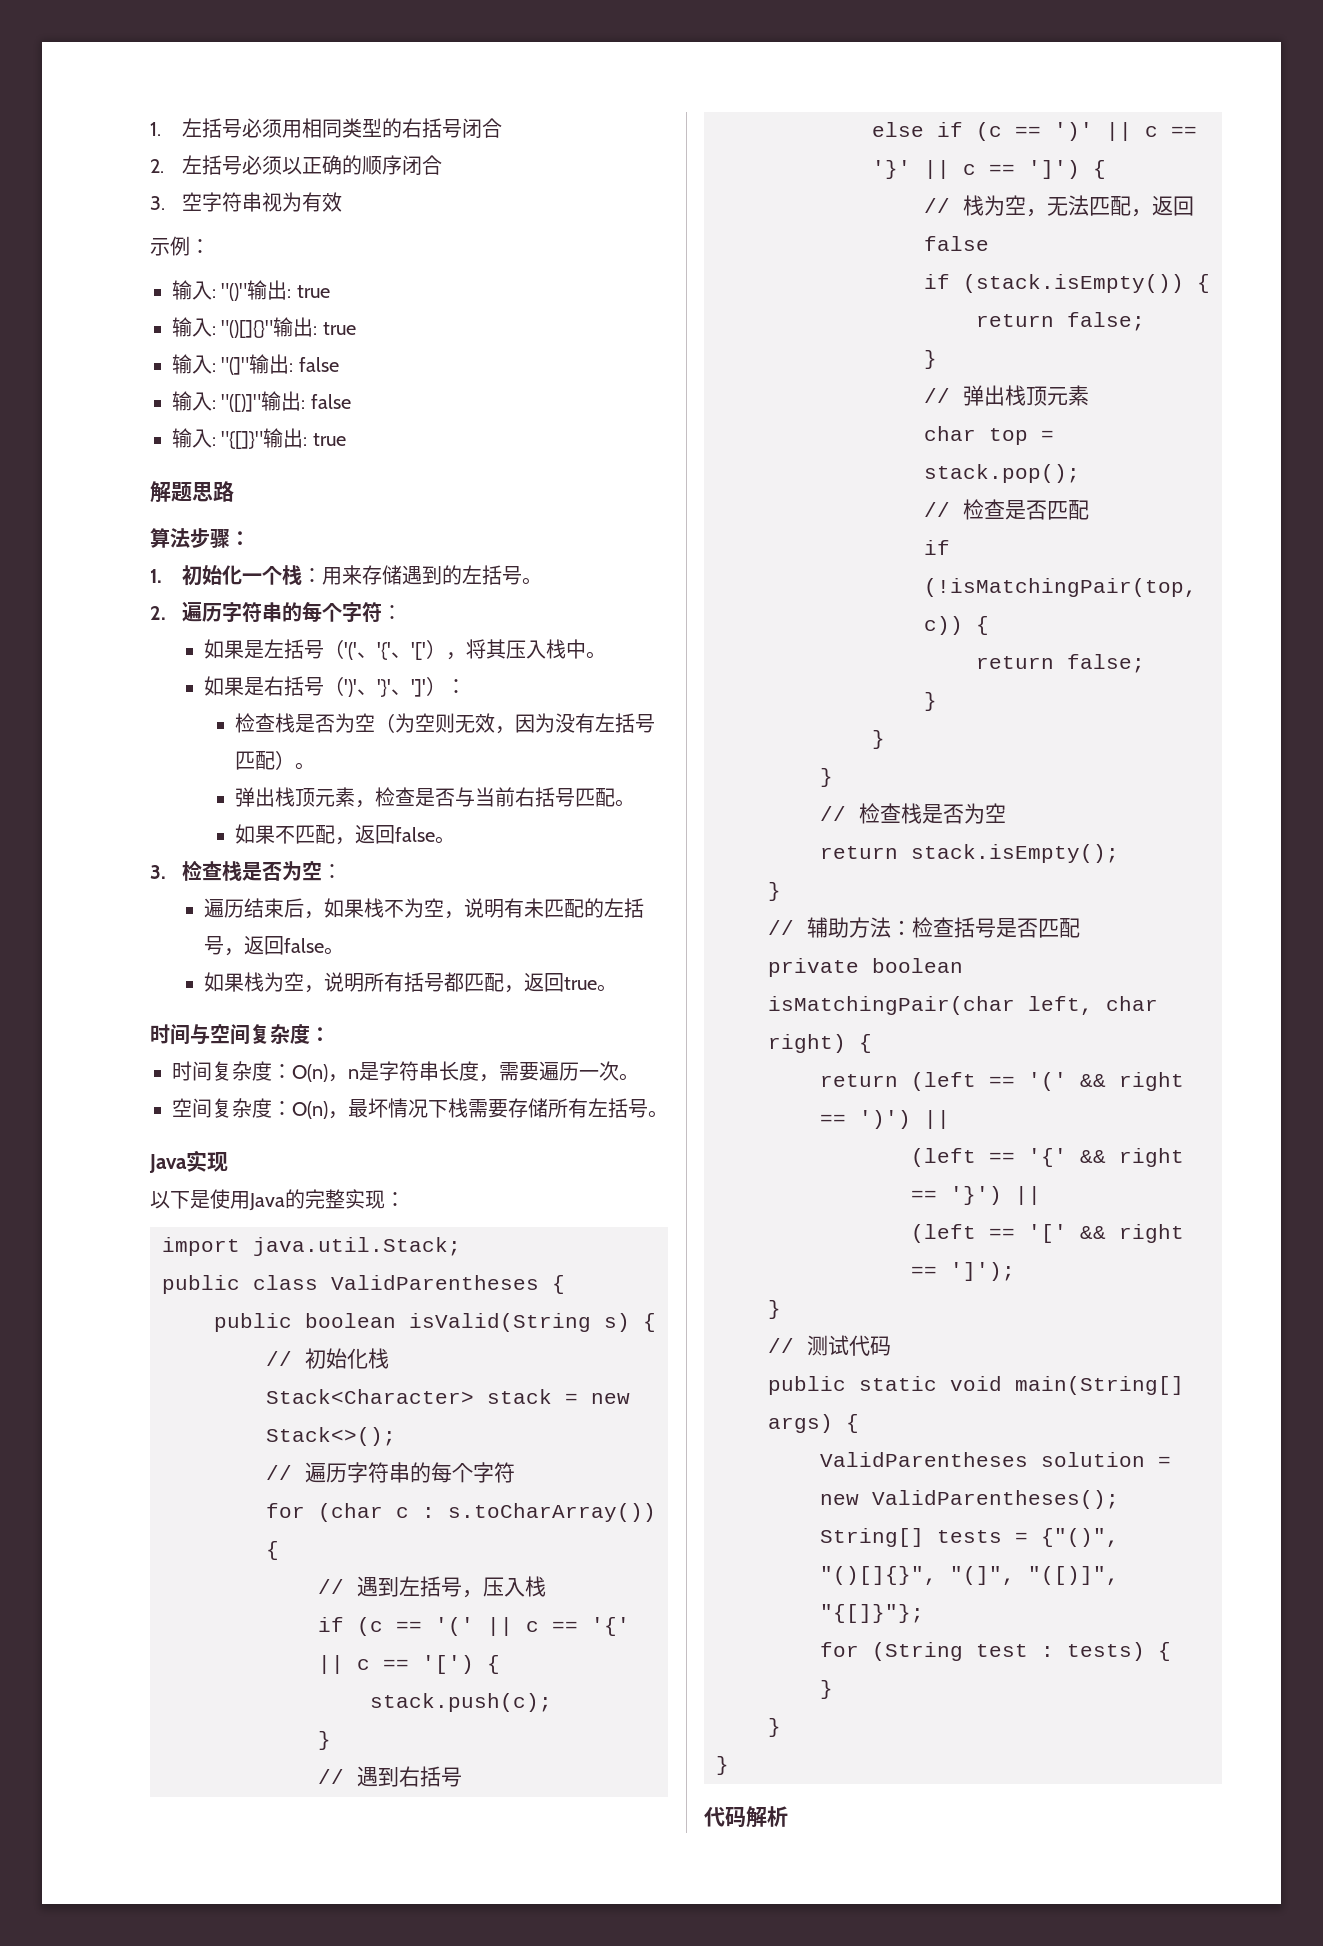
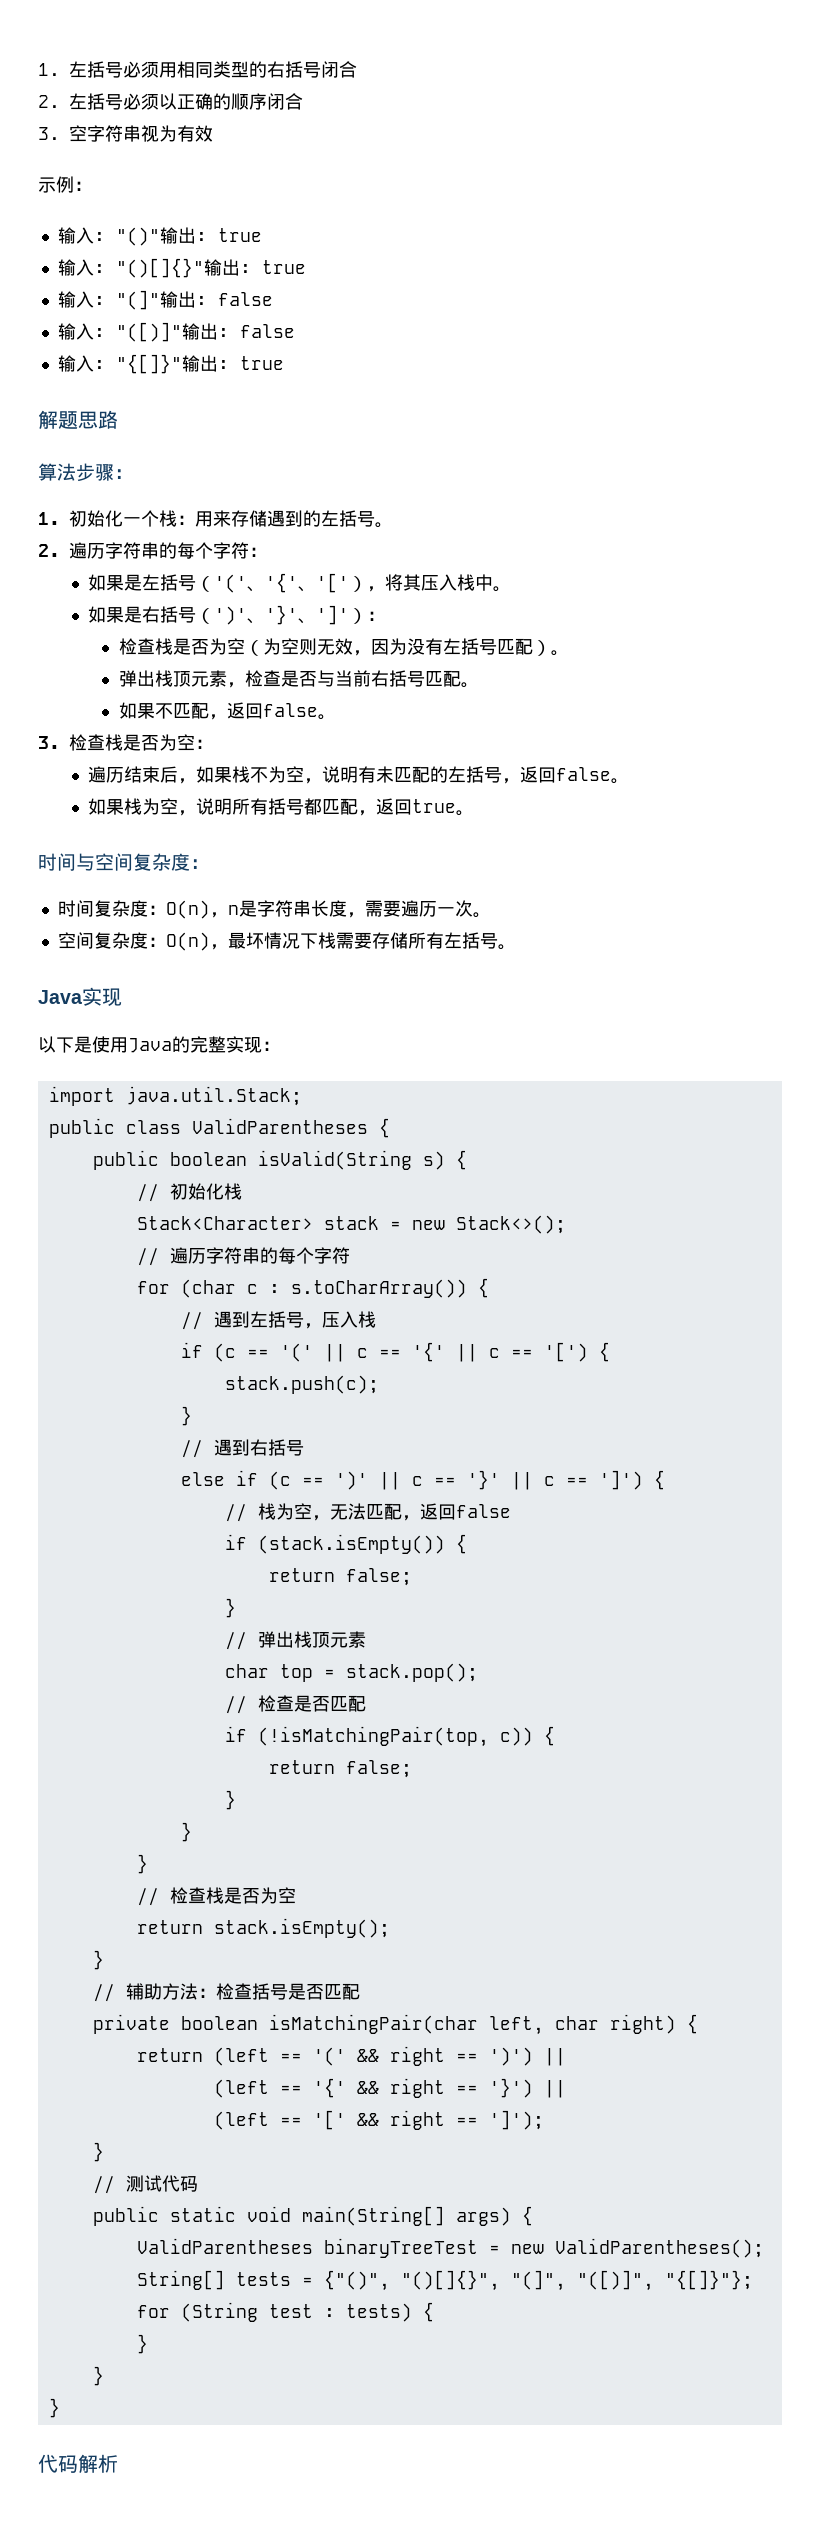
- ValidParentheses solution = new ValidParentheses();
+ ValidParentheses binaryTreeTest = new ValidParentheses();

